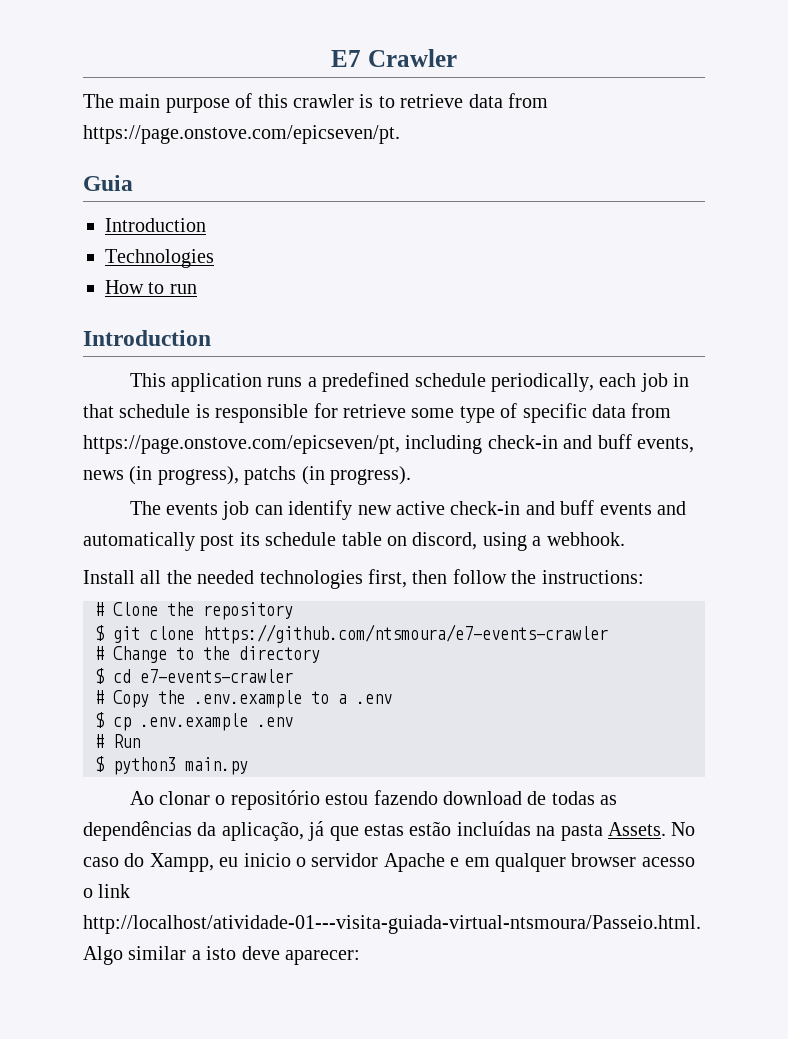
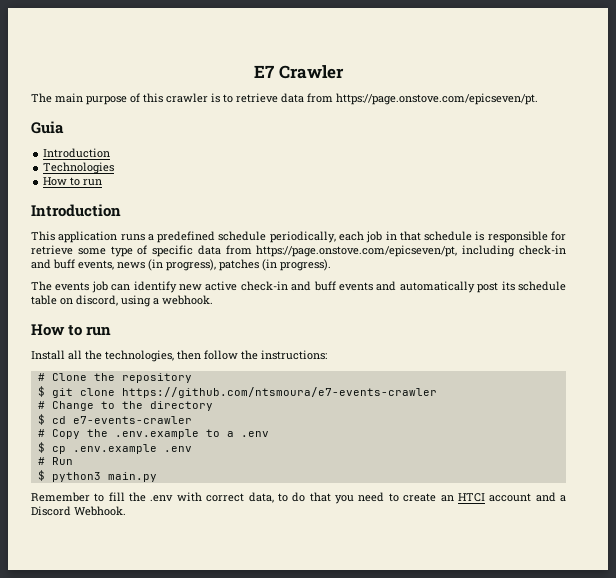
- This application runs a predefined schedule periodically, each job in that schedule is responsible for retrieve some type of specific data from https://page.onstove.com/epicseven/pt, including check-in and buff events, news (in progress), patchs (in progress).
+ This application runs a predefined schedule periodically, each job in that schedule is responsible for retrieve some type of specific data from https://page.onstove.com/epicseven/pt, including check-in and buff events, news (in progress), patches (in progress).
  The events job can identify new active check-in and buff events and automatically post its schedule table on discord, using a webhook.
+ How to run
- Install all the needed technologies first, then follow the instructions:
+ Install all the technologies, then follow the instructions:
- Ao clonar o repositório estou fazendo download de todas as dependências da aplicação, já que estas estão incluídas na pasta Assets. No caso do Xampp, eu inicio o servidor Apache e em qualquer browser acesso o link http://localhost/atividade-01---visita-guiada-virtual-ntsmoura/Passeio.html. Algo similar a isto deve aparecer:
+ Remember to fill the .env with correct data, to do that you need to create an HTCI account and a Discord Webhook.

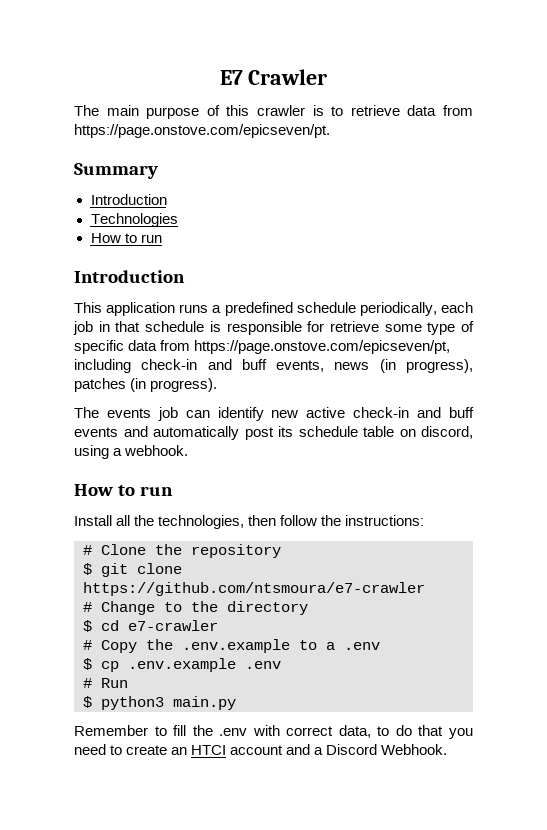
- Guia
+ Summary
- $ git clone https://github.com/ntsmoura/e7-events-crawler
+ $ git clone https://github.com/ntsmoura/e7-crawler
- $ cd e7-events-crawler
+ $ cd e7-crawler

